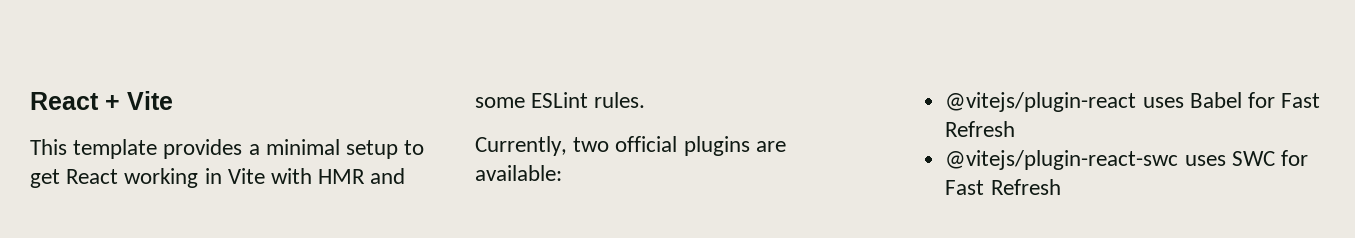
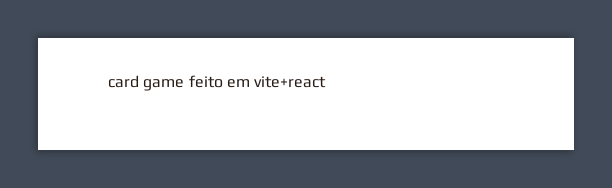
- React + Vite
- This template provides a minimal setup to get React working in Vite with HMR and some ESLint rules.
- Currently, two official plugins are available:
- @vitejs/plugin-react uses Babel for Fast Refresh
- @vitejs/plugin-react-swc uses SWC for Fast Refresh
+ card game feito em vite+react

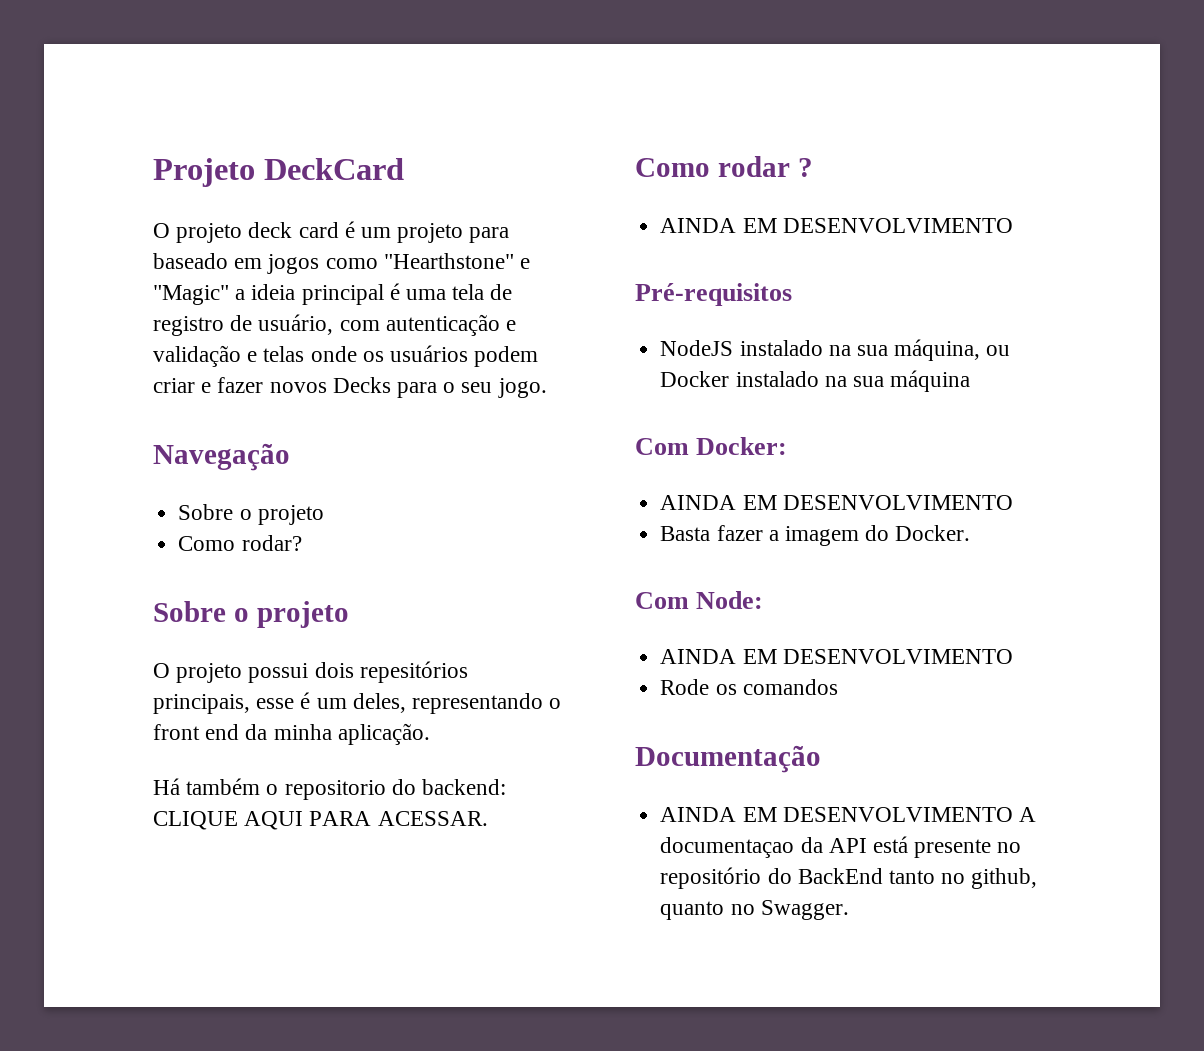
- card game feito em vite+react
+ Projeto DeckCard
+ O projeto deck card é um projeto para baseado em jogos como "Hearthstone" e "Magic" a ideia principal é uma tela de registro de usuário, com autenticação e validação e telas onde os usuários podem criar e fazer novos Decks para o seu jogo.
+ Navegação
+ Sobre o projeto
+ Como rodar?
+ Sobre o projeto
+ O projeto possui dois repesitórios principais, esse é um deles, representando o front end da minha aplicação.
+ Há também o repositorio do backend: CLIQUE AQUI PARA ACESSAR.
+ Como rodar ?
+ AINDA EM DESENVOLVIMENTO
+ Pré-requisitos
+ NodeJS instalado na sua máquina, ou Docker instalado na sua máquina
+ Com Docker:
+ AINDA EM DESENVOLVIMENTO
+ Basta fazer a imagem do Docker.
+ Com Node:
+ AINDA EM DESENVOLVIMENTO
+ Rode os comandos
+ Documentação
+ AINDA EM DESENVOLVIMENTO A documentaçao da API está presente no repositório do BackEnd tanto no github, quanto no Swagger.

